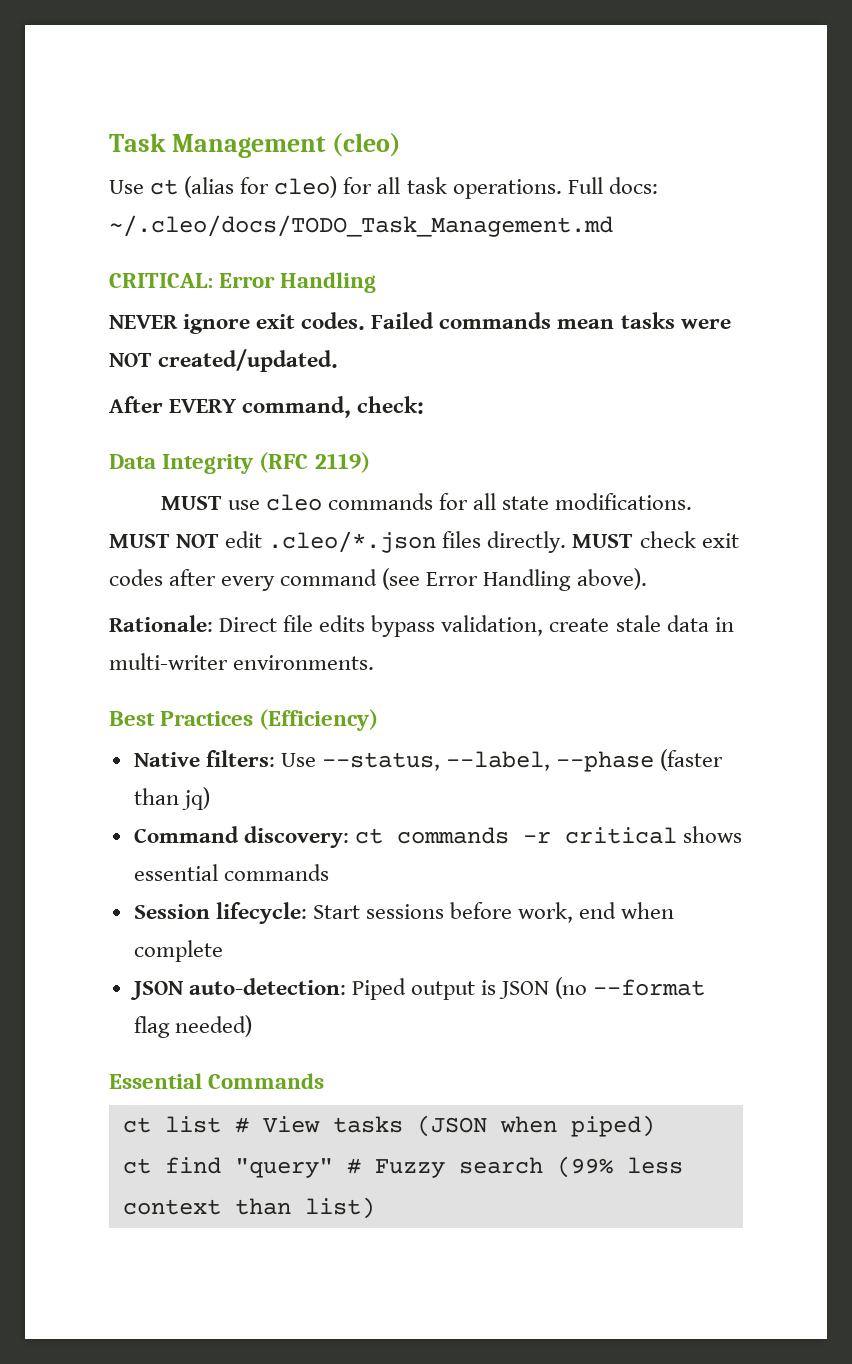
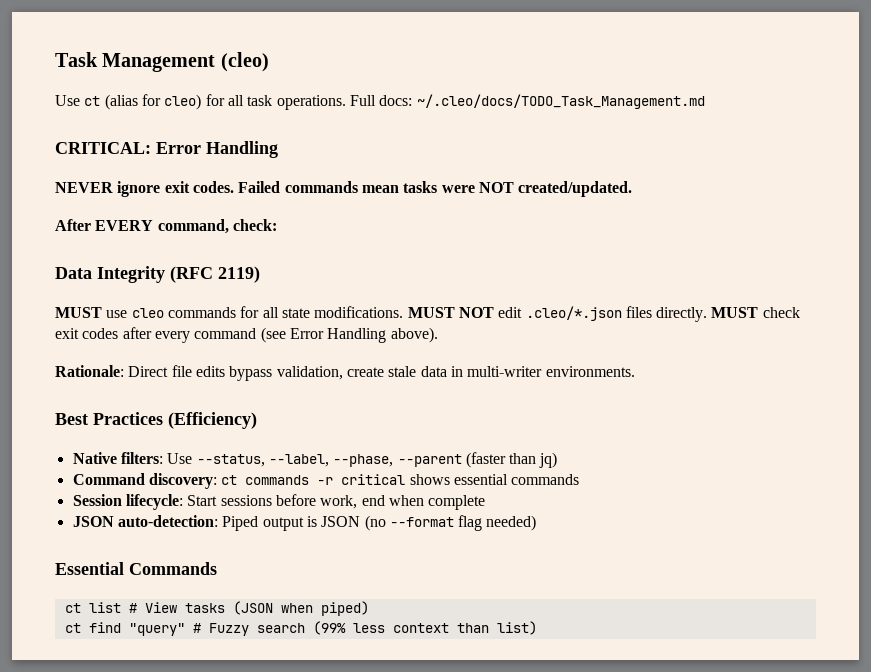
- Native filters: Use --status, --label, --phase (faster than jq)
+ Native filters: Use --status, --label, --phase, --parent (faster than jq)

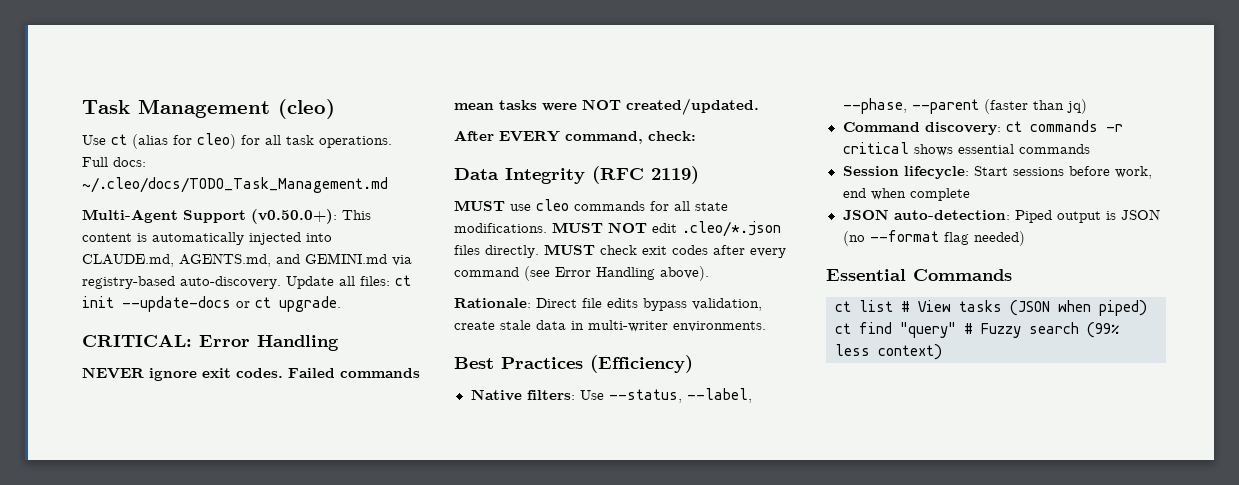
+ Multi-Agent Support (v0.50.0+): This content is automatically injected into CLAUDE.md, AGENTS.md, and GEMINI.md via registry-based auto-discovery. Update all files: ct init --update-docs or ct upgrade.
- ct find "query" # Fuzzy search (99% less context than list)
+ ct find "query" # Fuzzy search (99% less context)

